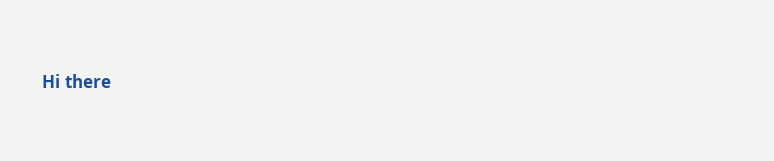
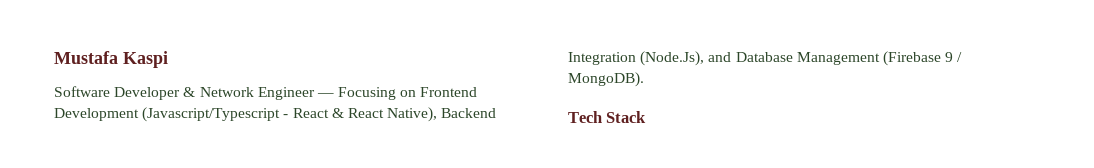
- Hi there
+ Mustafa Kaspi
+ Software Developer & Network Engineer — Focusing on Frontend Development (Javascript/Typescript - React & React Native), Backend Integration (Node.Js), and Database Management (Firebase 9 / MongoDB).
+ Tech Stack

